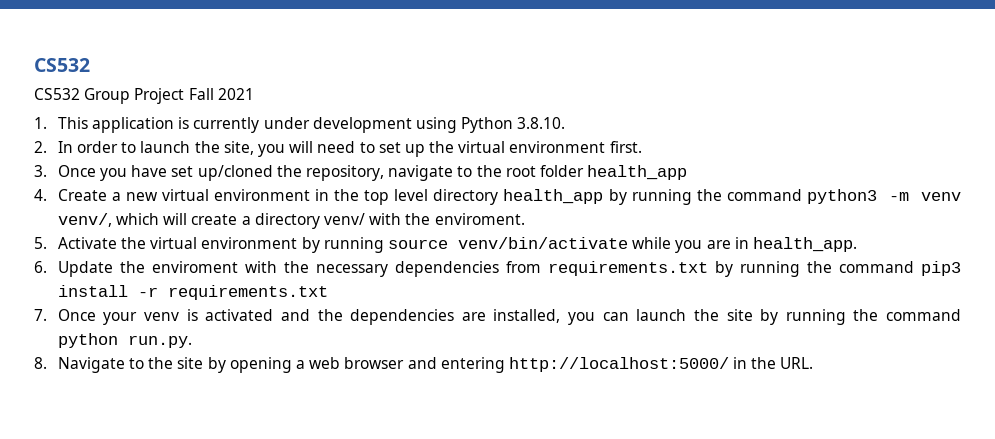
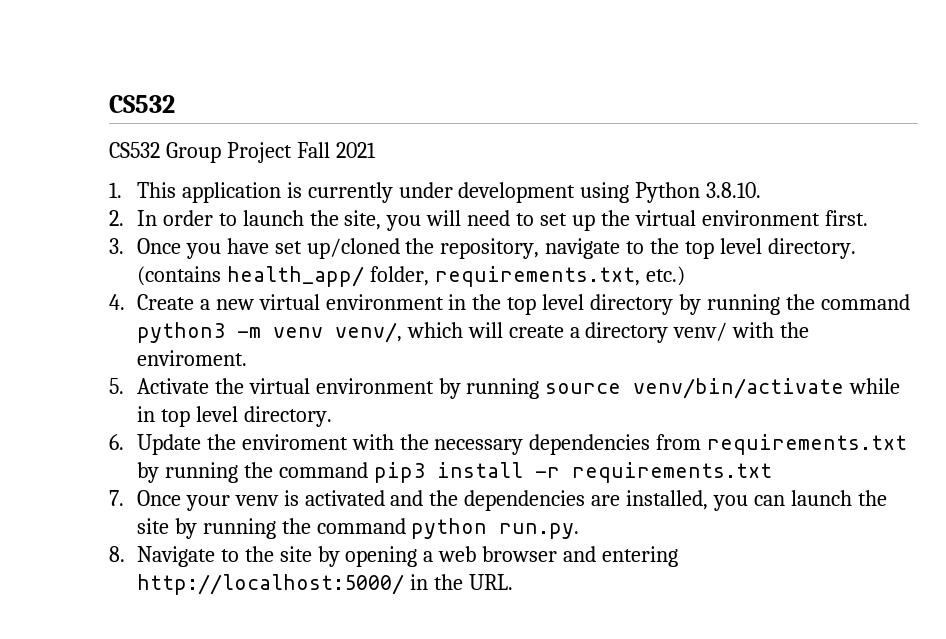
- 3. Once you have set up/cloned the repository, navigate to the root folder health_app
+ 3. Once you have set up/cloned the repository, navigate to the top level directory. (contains health_app/ folder, requirements.txt, etc.)
- 4. Create a new virtual environment in the top level directory health_app by running the command python3 -m venv venv/, which will create a directory venv/ with the enviroment.
+ 4. Create a new virtual environment in the top level directory by running the command python3 -m venv venv/, which will create a directory venv/ with the enviroment.
- 5. Activate the virtual environment by running source venv/bin/activate while you are in health_app.
+ 5. Activate the virtual environment by running source venv/bin/activate while in top level directory.

